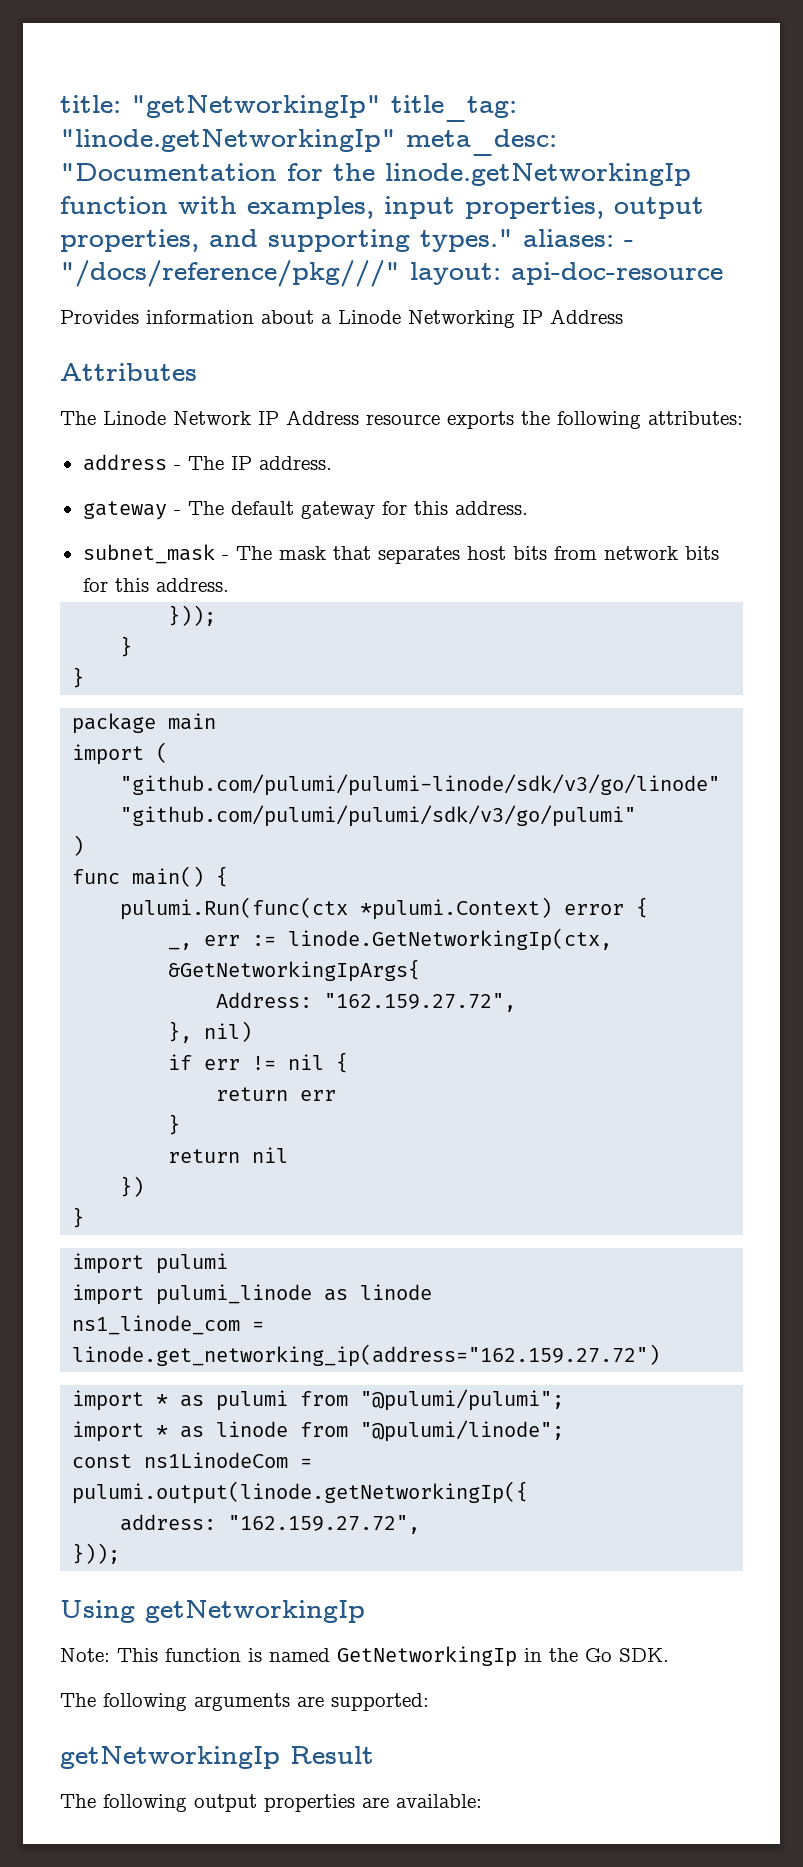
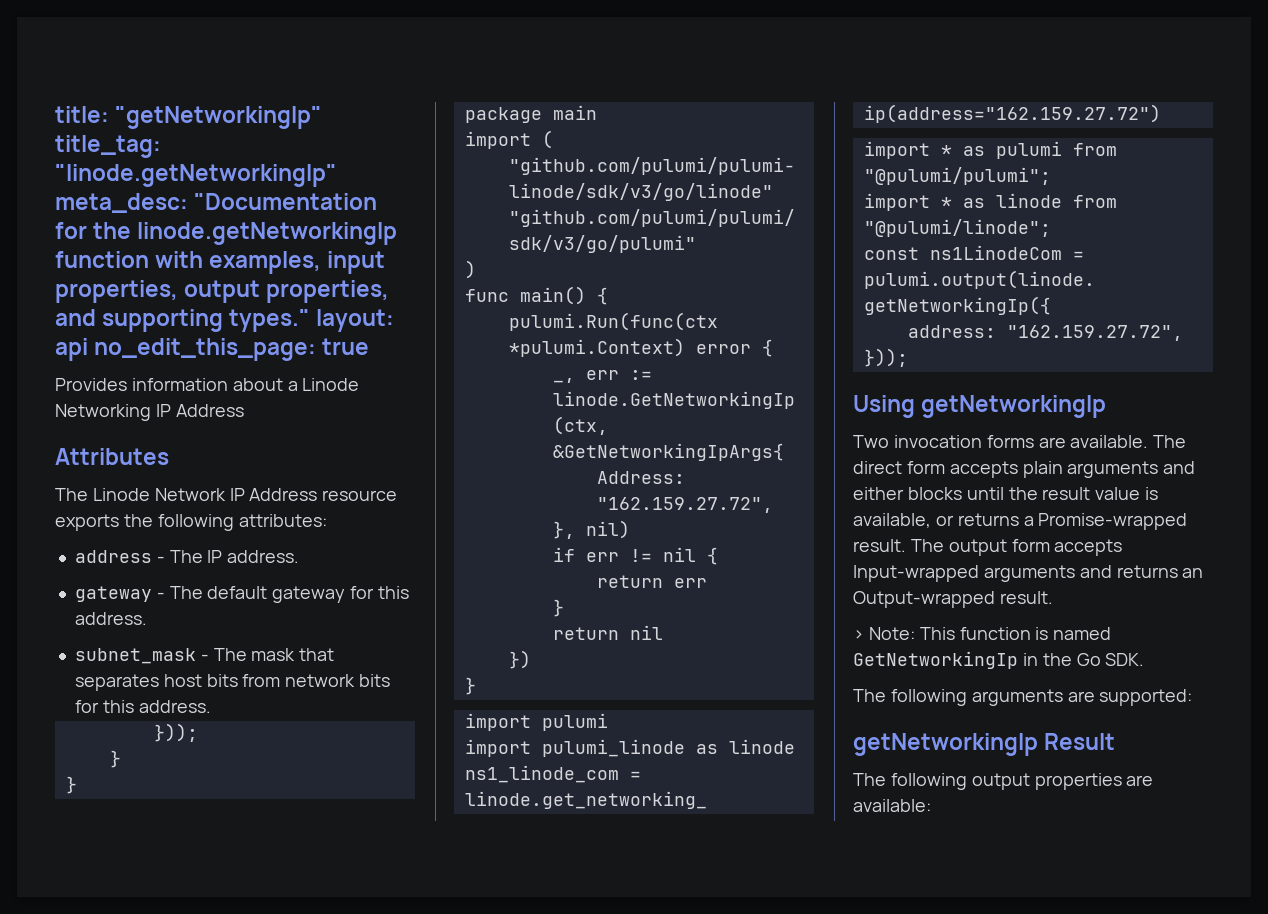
- title: "getNetworkingIp" title_tag: "linode.getNetworkingIp" meta_desc: "Documentation for the linode.getNetworkingIp function with examples, input properties, output properties, and supporting types." aliases: - "/docs/reference/pkg///" layout: api-doc-resource
+ title: "getNetworkingIp" title_tag: "linode.getNetworkingIp" meta_desc: "Documentation for the linode.getNetworkingIp function with examples, input properties, output properties, and supporting types." layout: api no_edit_this_page: true
- Note: This function is named GetNetworkingIp in the Go SDK.
+ Two invocation forms are available. The direct form accepts plain arguments and either blocks until the result value is available, or returns a Promise-wrapped result. The output form accepts Input-wrapped arguments and returns an Output-wrapped result.
+ > Note: This function is named GetNetworkingIp in the Go SDK.

